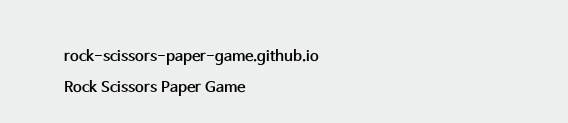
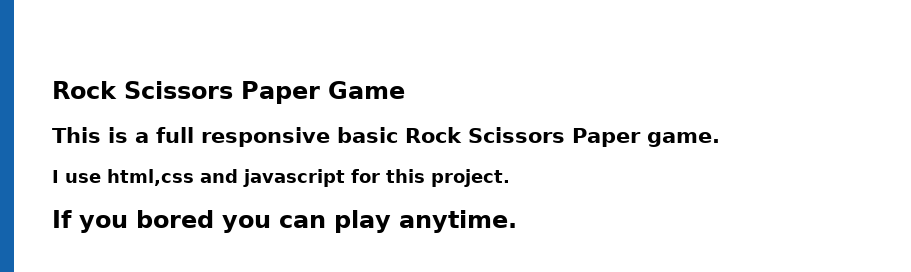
- rock-scissors-paper-game.github.io
+ This is a full responsive basic Rock Scissors Paper game.
+ I use html,css and javascript for this project.
+ If you bored you can play anytime.

